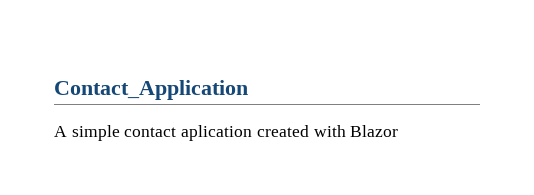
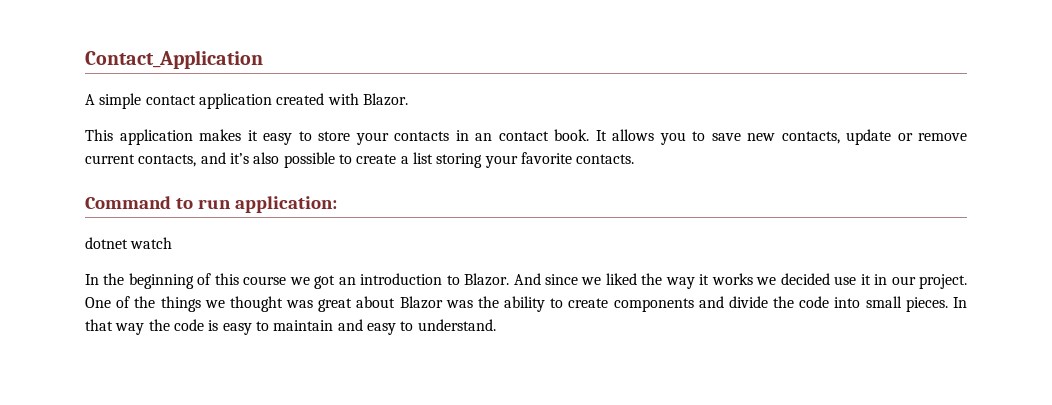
- A simple contact aplication created with Blazor
+ A simple contact application created with Blazor.
+ This application makes it easy to store your contacts in an contact book. It allows you to save new contacts, update or remove current contacts, and it’s also possible to create a list storing your favorite contacts.
+ Command to run application:
+ dotnet watch
+ In the beginning of this course we got an introduction to Blazor. And since we liked the way it works we decided use it in our project. One of the things we thought was great about Blazor was the ability to create components and divide the code into small pieces. In that way the code is easy to maintain and easy to understand.

